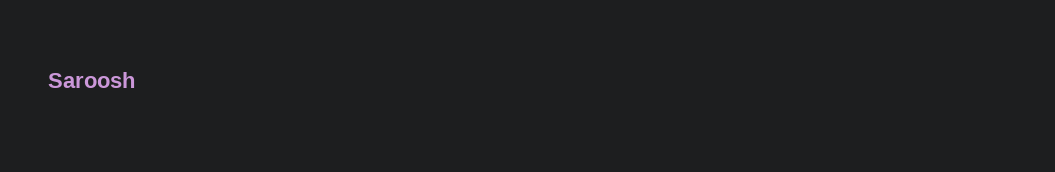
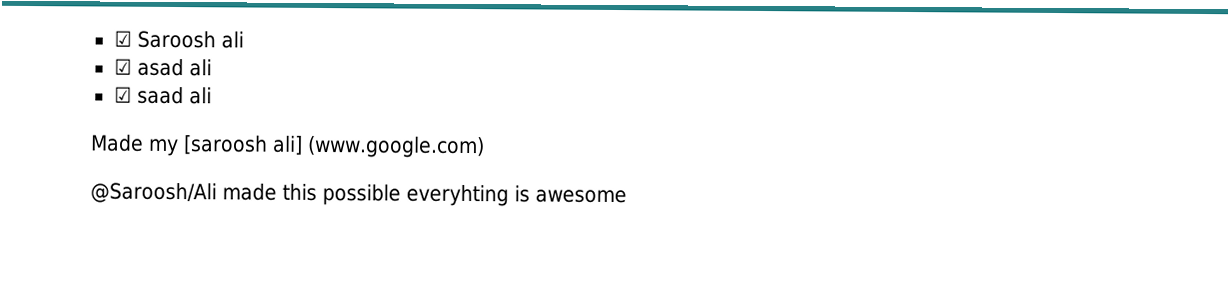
- Saroosh
+ ☑ Saroosh ali
+ ☑ asad ali
+ ☑ saad ali
+ Made my [saroosh ali] (www.google.com)
+ @Saroosh/Ali made this possible everyhting is awesome

